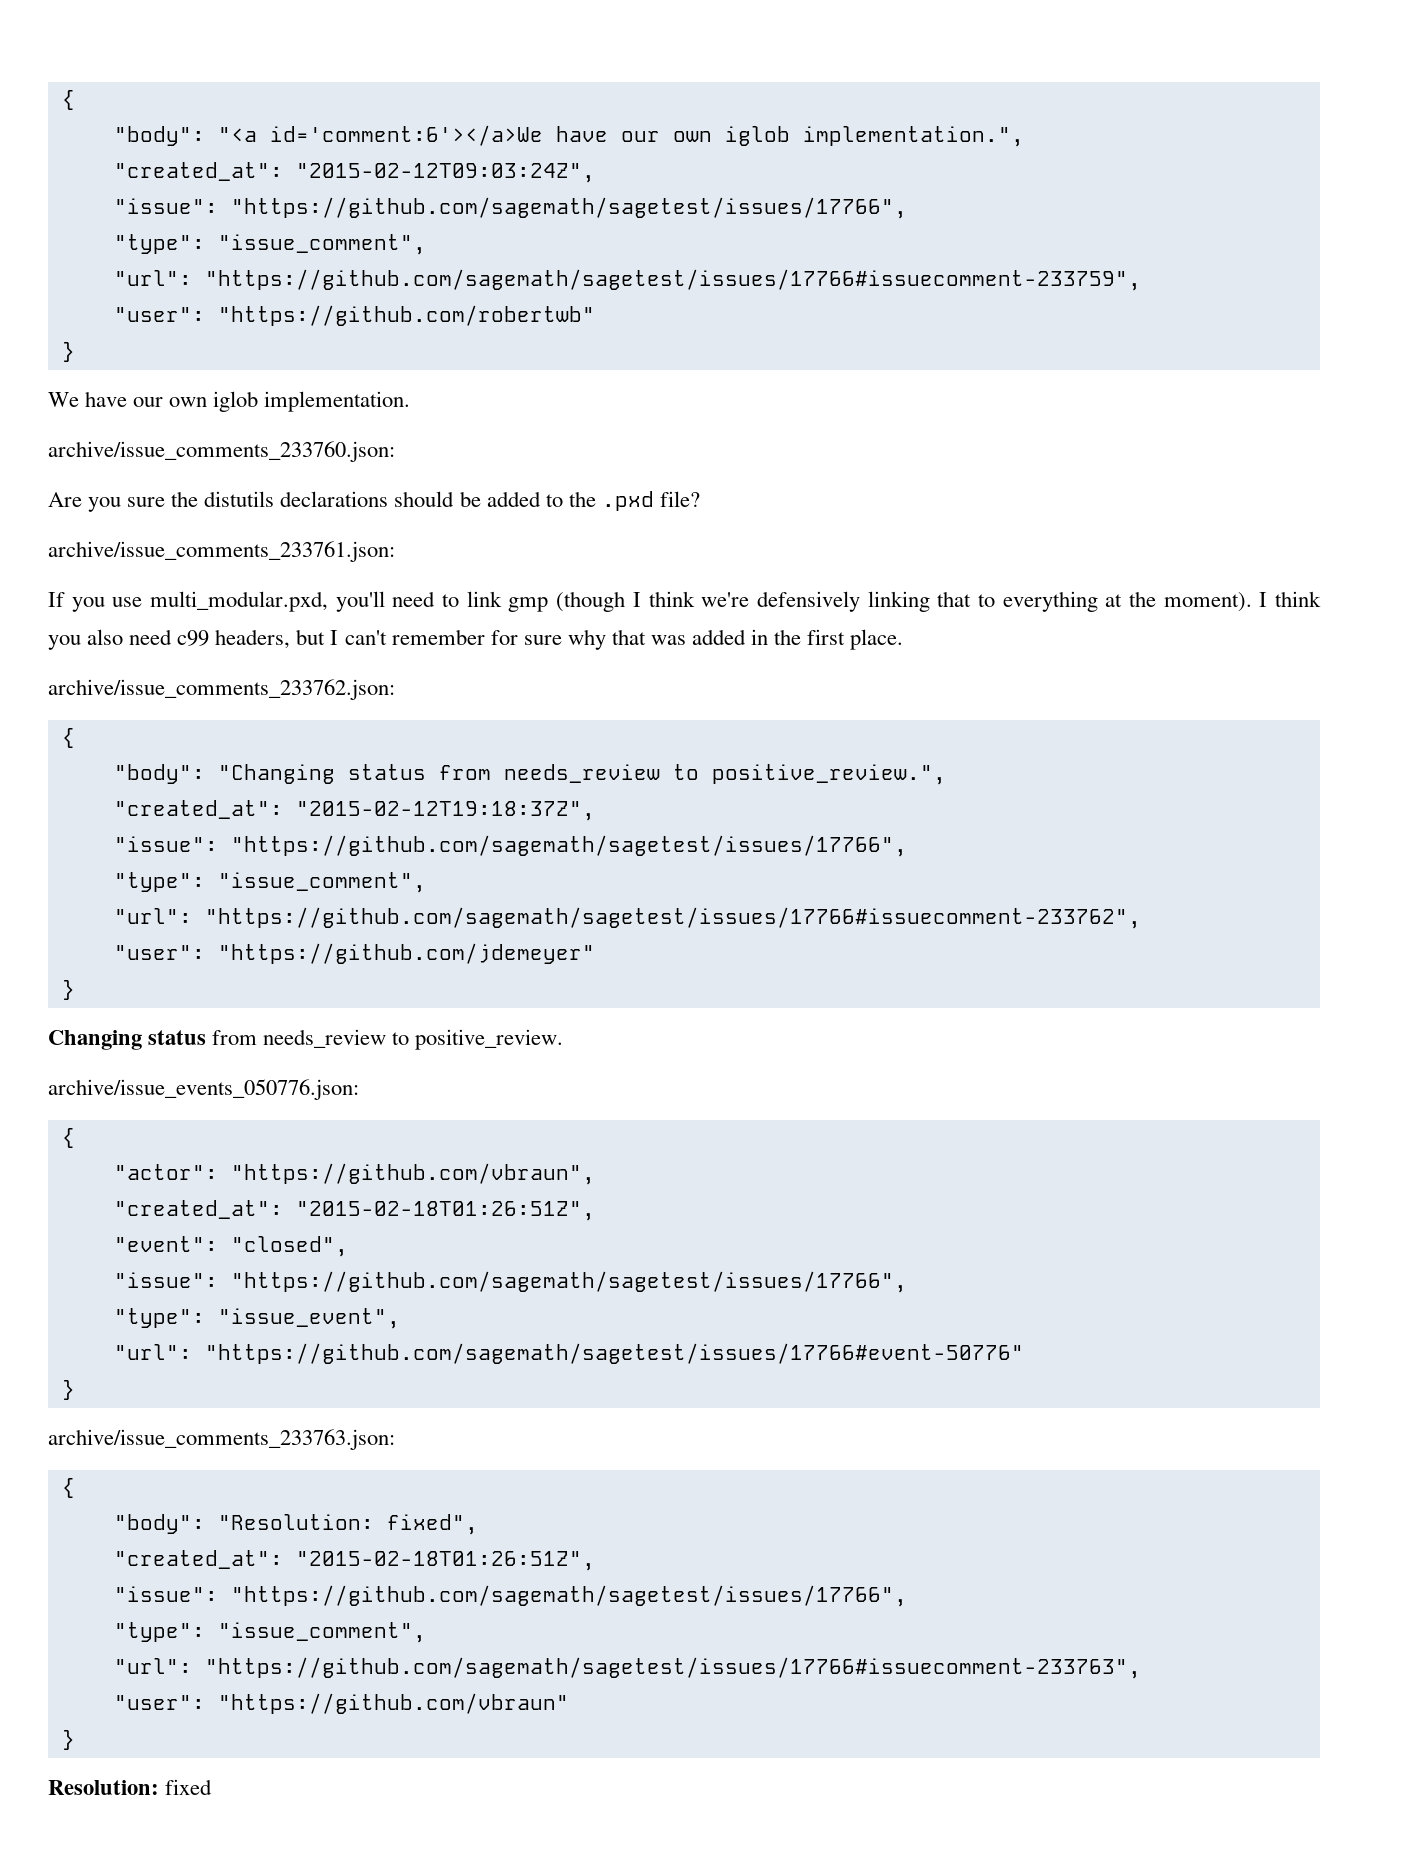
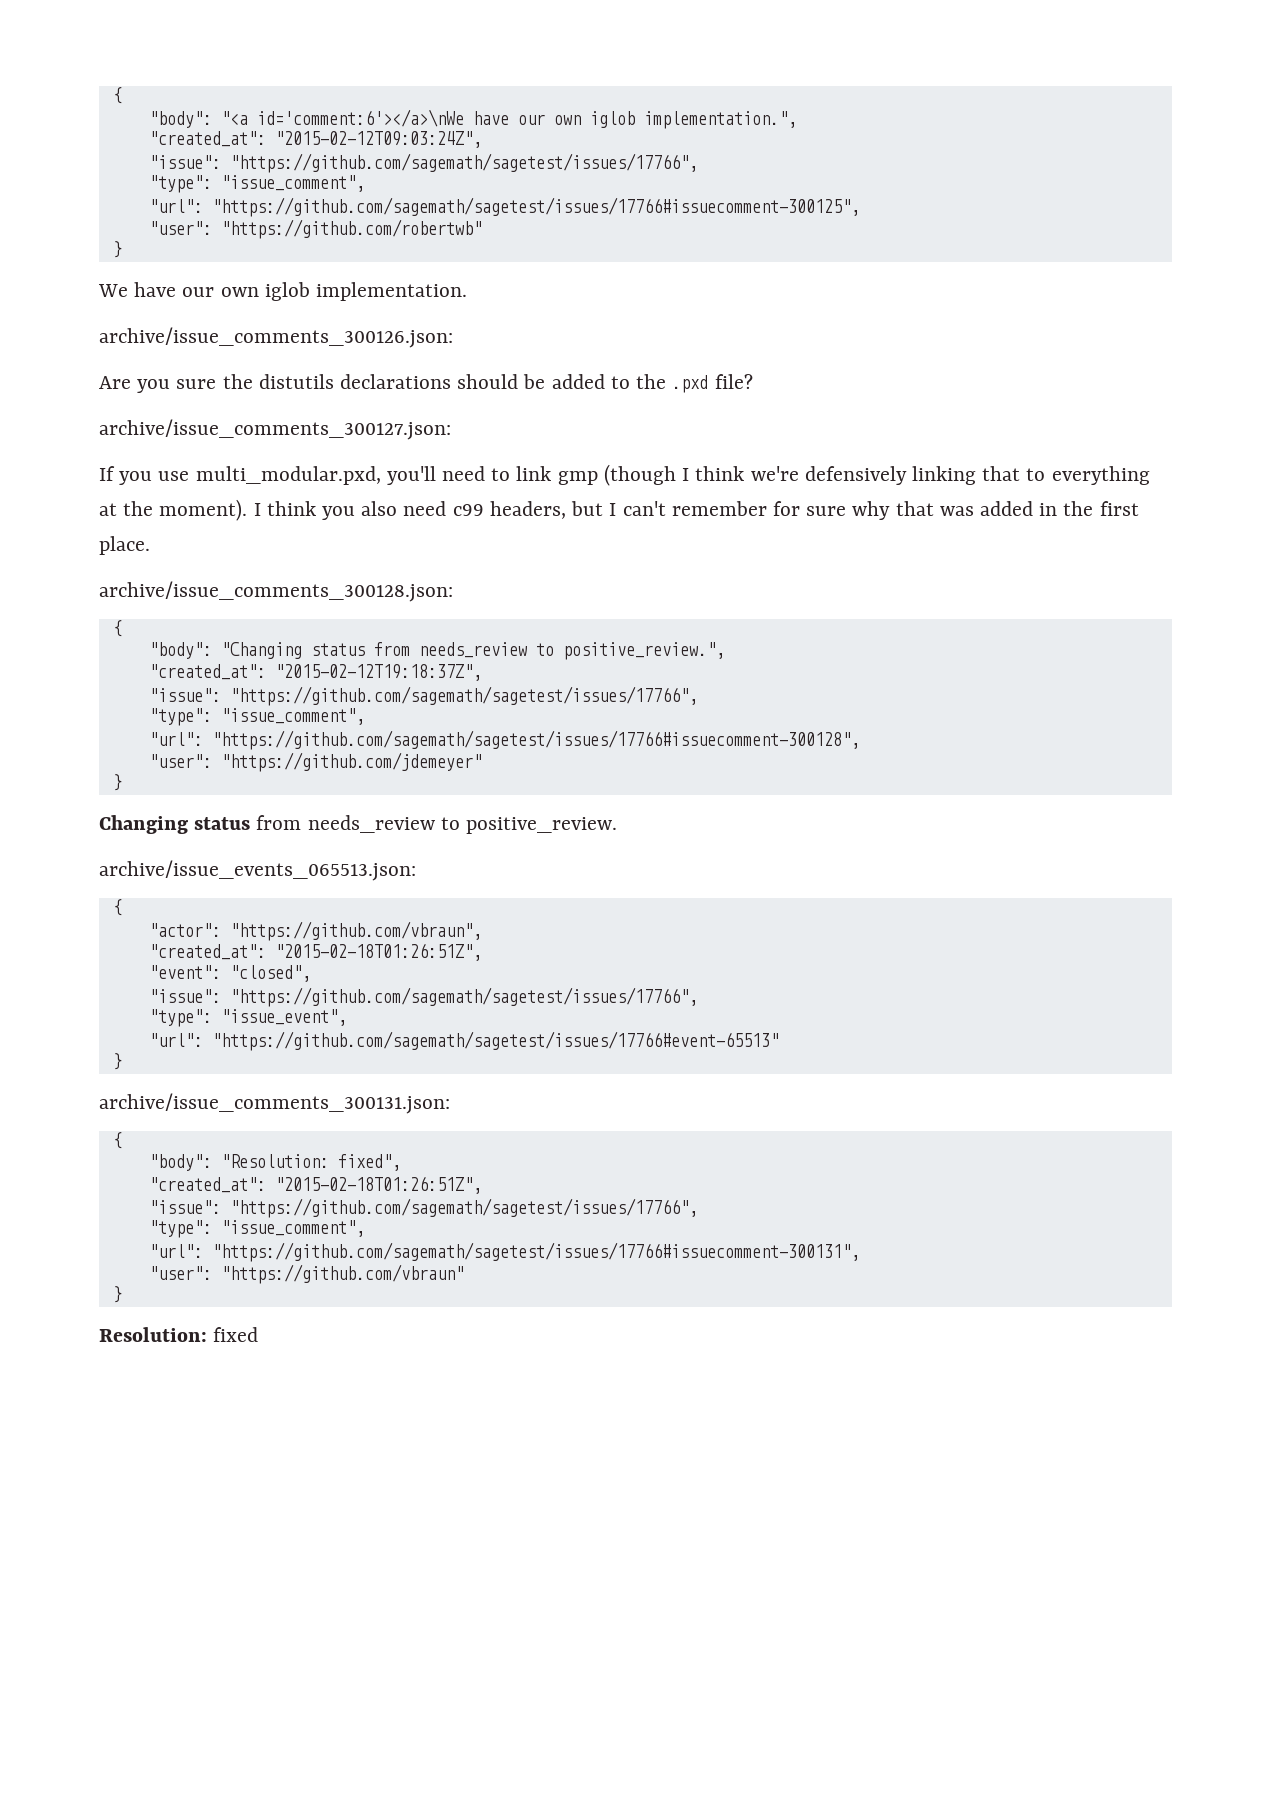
- "body": "<a id='comment:6'></a>We have our own iglob implementation.",
+ "body": "<a id='comment:6'></a>\nWe have our own iglob implementation.",
- "url": "https://github.com/sagemath/sagetest/issues/17766#issuecomment-233759",
+ "url": "https://github.com/sagemath/sagetest/issues/17766#issuecomment-300125",
- archive/issue_comments_233760.json:
+ archive/issue_comments_300126.json:
- archive/issue_comments_233761.json:
+ archive/issue_comments_300127.json:
- archive/issue_comments_233762.json:
+ archive/issue_comments_300128.json:
- "url": "https://github.com/sagemath/sagetest/issues/17766#issuecomment-233762",
+ "url": "https://github.com/sagemath/sagetest/issues/17766#issuecomment-300128",
- archive/issue_events_050776.json:
+ archive/issue_events_065513.json:
- "url": "https://github.com/sagemath/sagetest/issues/17766#event-50776"
+ "url": "https://github.com/sagemath/sagetest/issues/17766#event-65513"
  }
- archive/issue_comments_233763.json:
+ archive/issue_comments_300131.json:
- "url": "https://github.com/sagemath/sagetest/issues/17766#issuecomment-233763",
+ "url": "https://github.com/sagemath/sagetest/issues/17766#issuecomment-300131",

